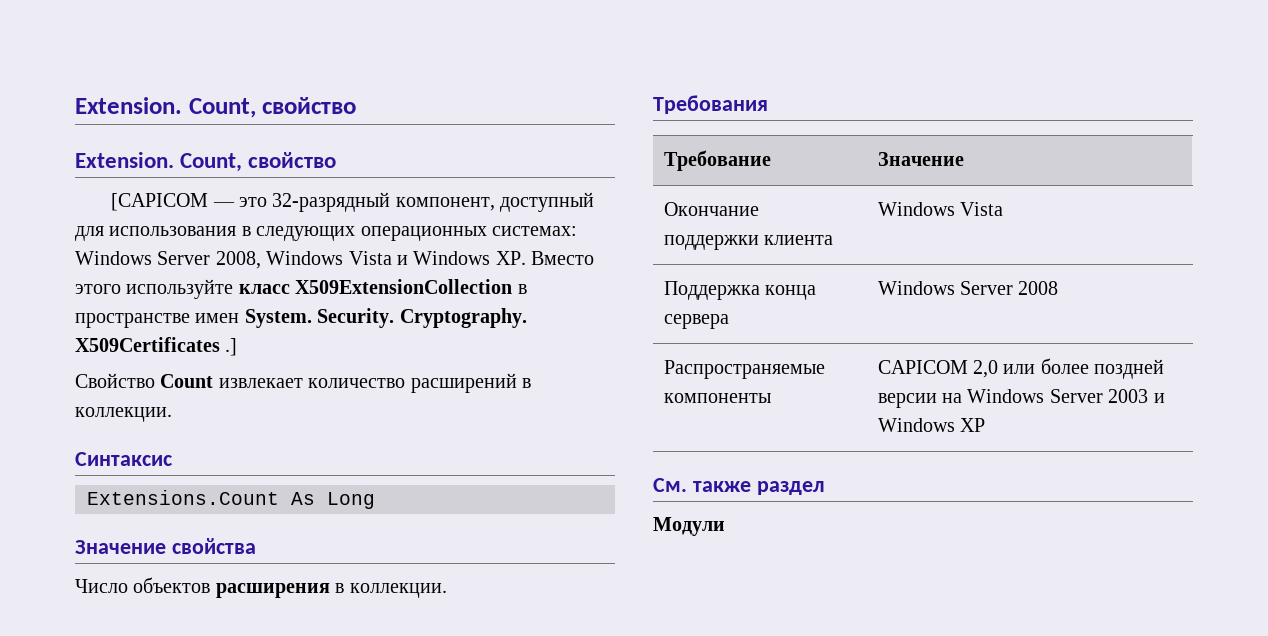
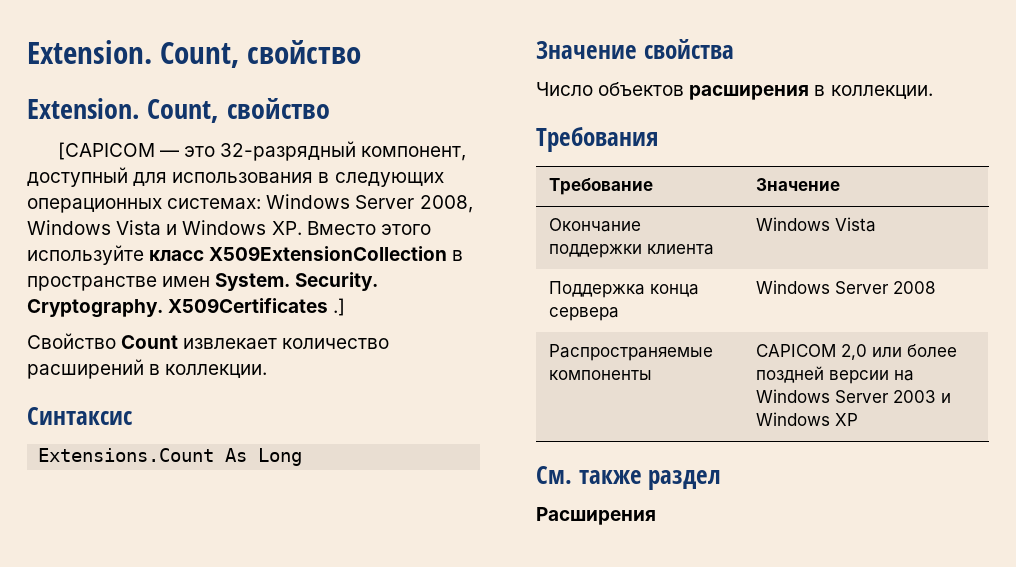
- Модули
+ Расширения

